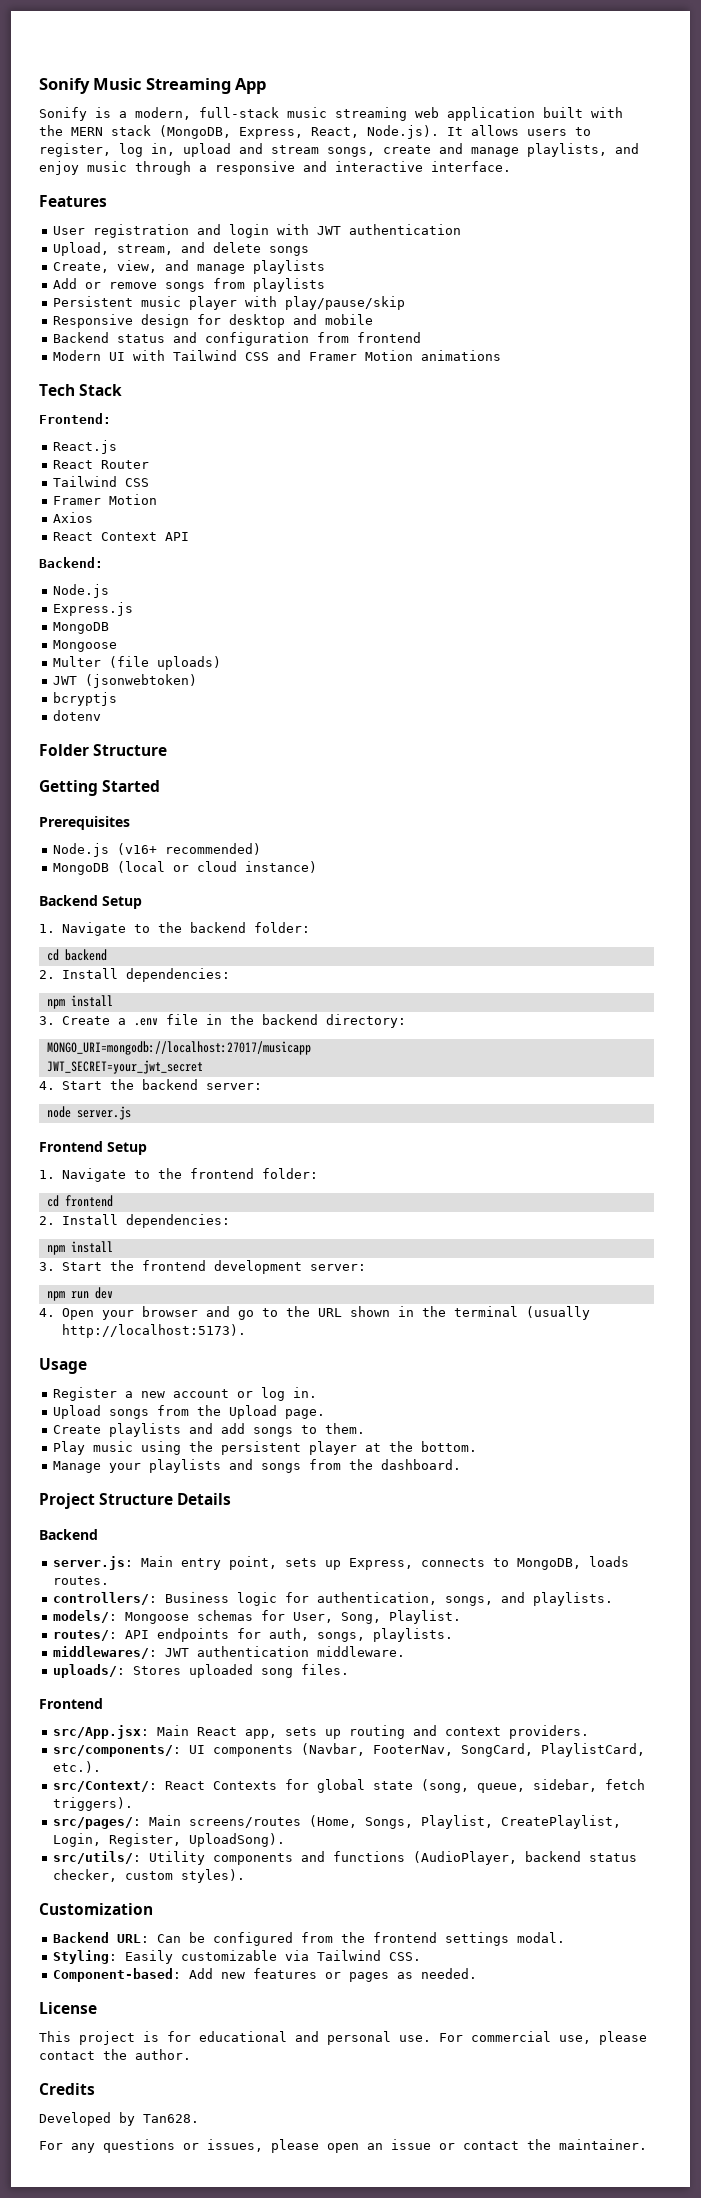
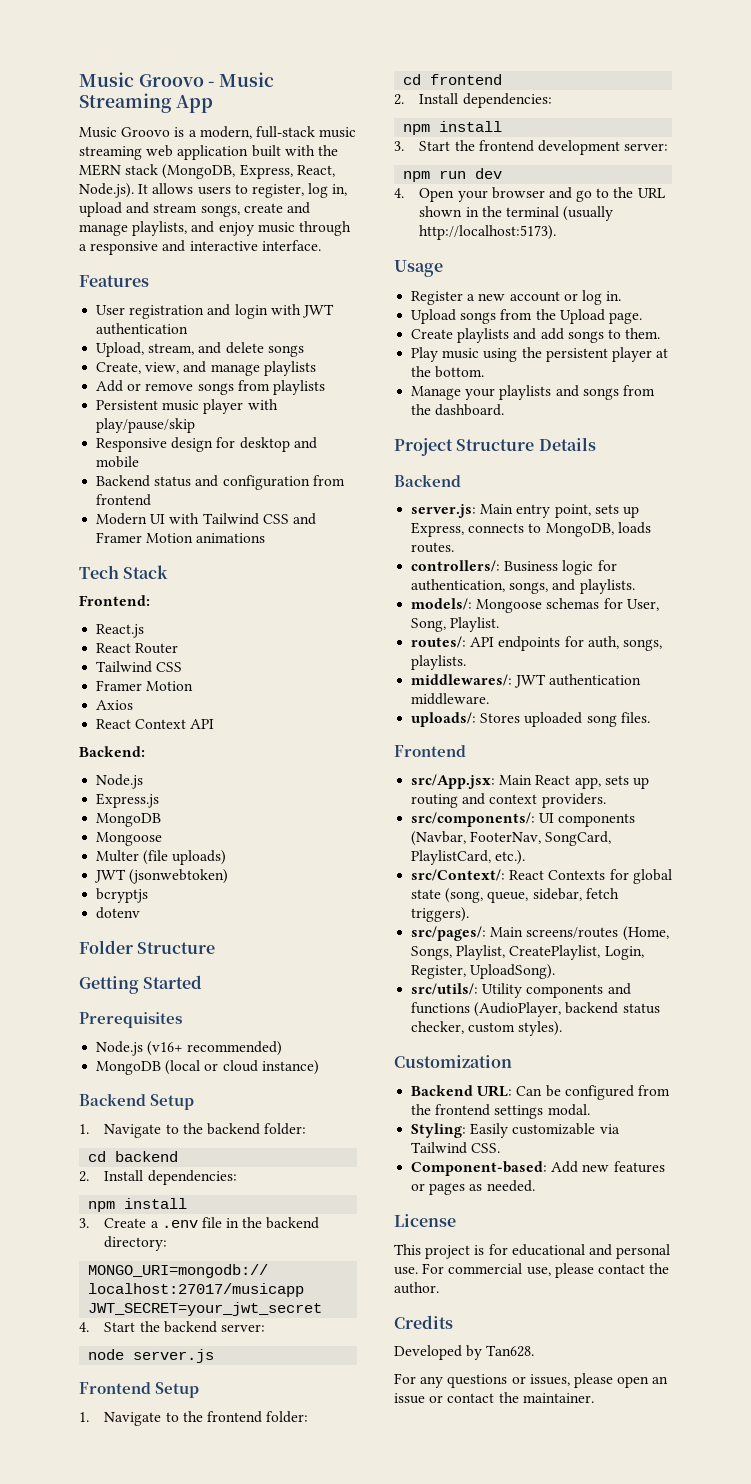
- Sonify Music Streaming App
+ Music Groovo - Music Streaming App
- Sonify is a modern, full-stack music streaming web application built with the MERN stack (MongoDB, Express, React, Node.js). It allows users to register, log in, upload and stream songs, create and manage playlists, and enjoy music through a responsive and interactive interface.
+ Music Groovo is a modern, full-stack music streaming web application built with the MERN stack (MongoDB, Express, React, Node.js). It allows users to register, log in, upload and stream songs, create and manage playlists, and enjoy music through a responsive and interactive interface.

